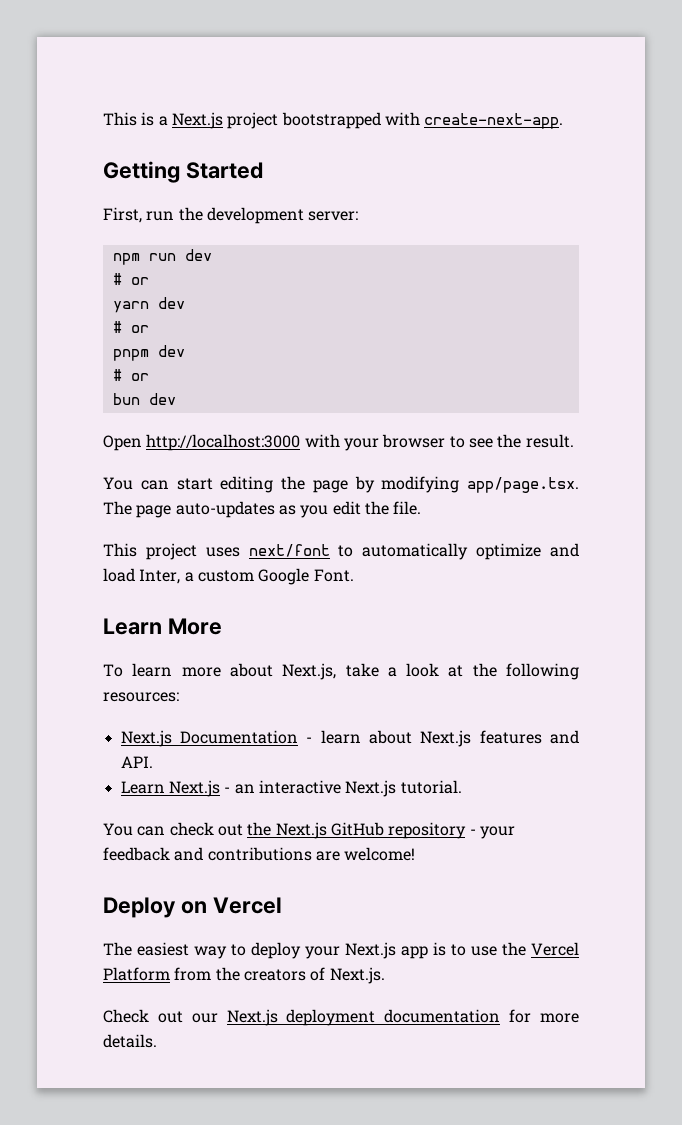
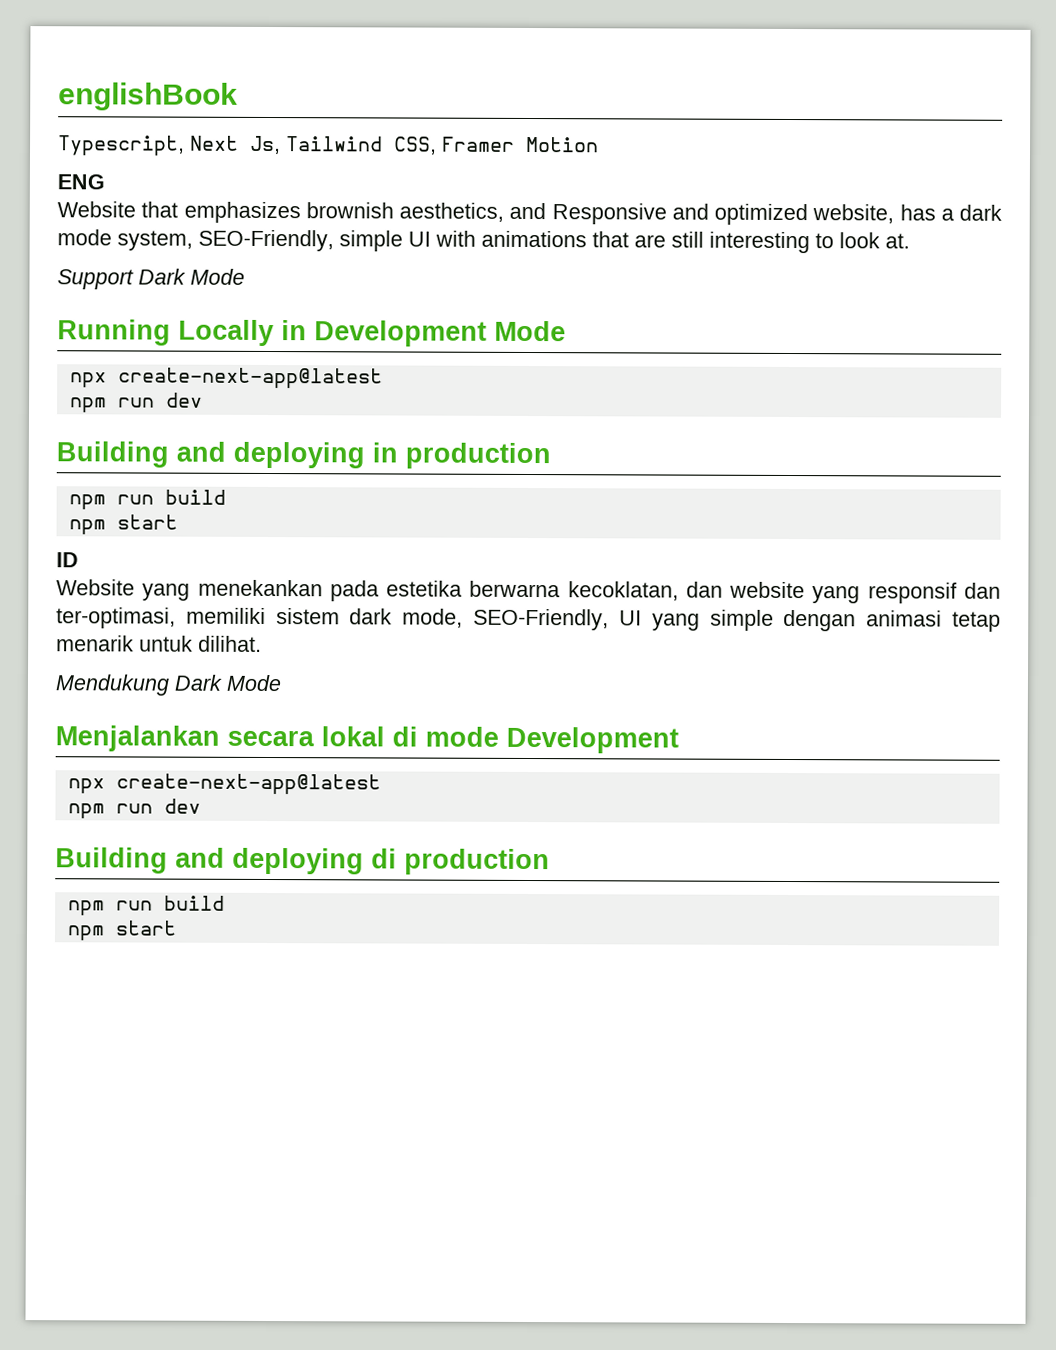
- This is a Next.js project bootstrapped with create-next-app.
- Getting Started
- First, run the development server:
+ englishBook
+ Typescript, Next Js, Tailwind CSS, Framer Motion
+ ENG
+ Website that emphasizes brownish aesthetics, and Responsive and optimized website, has a dark mode system, SEO-Friendly, simple UI with animations that are still interesting to look at.
+ Support Dark Mode
+ Running Locally in Development Mode
+ npx create-next-app@latest
  npm run dev
- # or
- yarn dev
- # or
- pnpm dev
- # or
- bun dev
- Open http://localhost:3000 with your browser to see the result.
- You can start editing the page by modifying app/page.tsx. The page auto-updates as you edit the file.
- This project uses next/font to automatically optimize and load Inter, a custom Google Font.
- Learn More
- To learn more about Next.js, take a look at the following resources:
- Next.js Documentation - learn about Next.js features and API.
- Learn Next.js - an interactive Next.js tutorial.
- You can check out the Next.js GitHub repository - your feedback and contributions are welcome!
- Deploy on Vercel
- The easiest way to deploy your Next.js app is to use the Vercel Platform from the creators of Next.js.
- Check out our Next.js deployment documentation for more details.
+ Building and deploying in production
+ npm run build
+ npm start
+ ID
+ Website yang menekankan pada estetika berwarna kecoklatan, dan website yang responsif dan ter-optimasi, memiliki sistem dark mode, SEO-Friendly, UI yang simple dengan animasi tetap menarik untuk dilihat.
+ Mendukung Dark Mode
+ Menjalankan secara lokal di mode Development
+ npx create-next-app@latest
+ npm run dev
+ Building and deploying di production
+ npm run build
+ npm start

